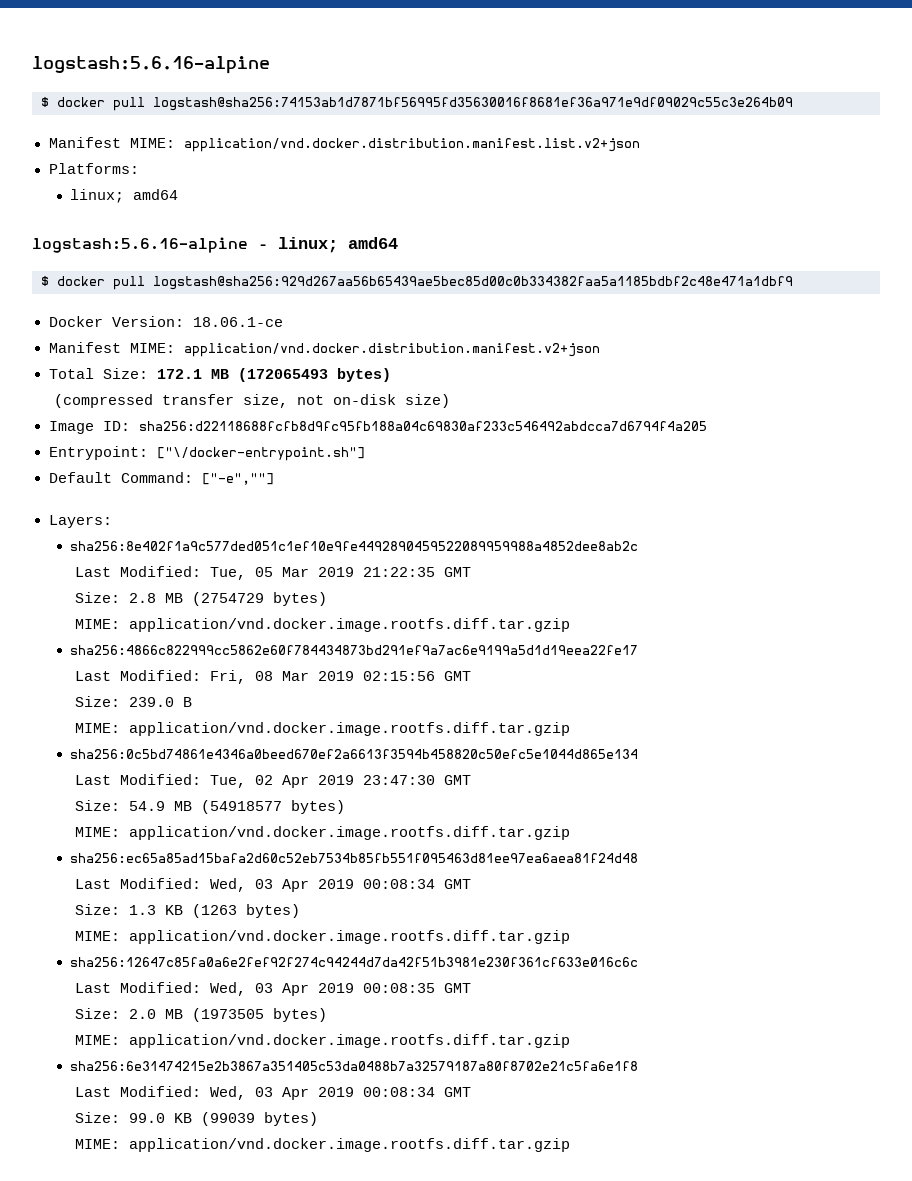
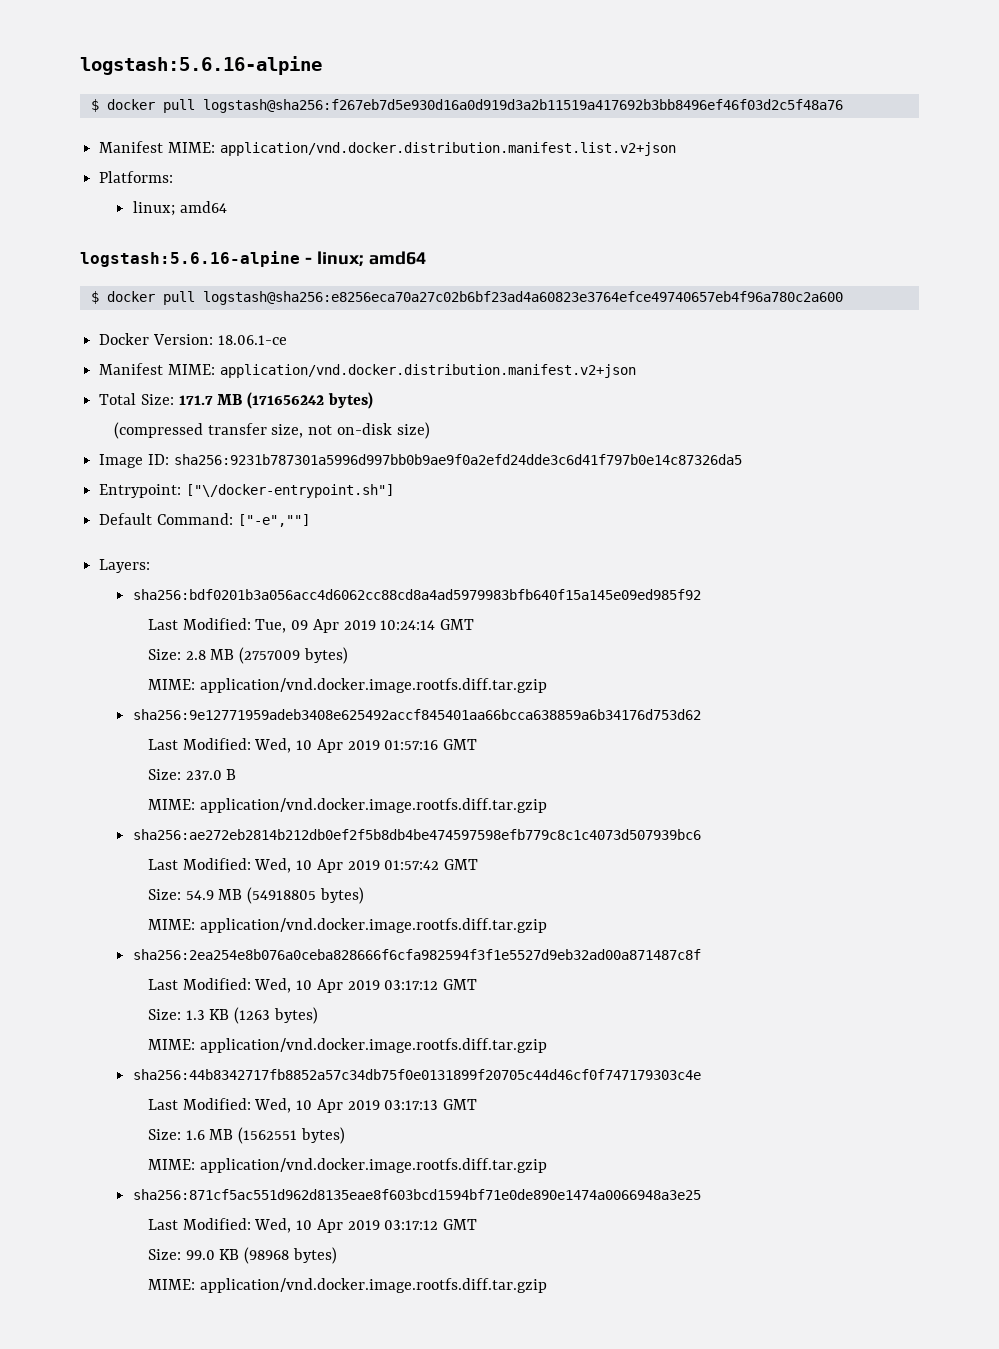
- $ docker pull logstash@sha256:74153ab1d7871bf56995fd35630016f8681ef36a971e9df09029c55c3e264b09
+ $ docker pull logstash@sha256:f267eb7d5e930d16a0d919d3a2b11519a417692b3bb8496ef46f03d2c5f48a76
- $ docker pull logstash@sha256:929d267aa56b65439ae5bec85d00c0b334382faa5a1185bdbf2c48e471a1dbf9
+ $ docker pull logstash@sha256:e8256eca70a27c02b6bf23ad4a60823e3764efce49740657eb4f96a780c2a600
- Total Size: 172.1 MB (172065493 bytes)
+ Total Size: 171.7 MB (171656242 bytes)
- Image ID: sha256:d22118688fcfb8d9fc95fb188a04c69830af233c546492abdcca7d6794f4a205
+ Image ID: sha256:9231b787301a5996d997bb0b9ae9f0a2efd24dde3c6d41f797b0e14c87326da5
- sha256:8e402f1a9c577ded051c1ef10e9fe4492890459522089959988a4852dee8ab2c
- Last Modified: Tue, 05 Mar 2019 21:22:35 GMT
+ sha256:bdf0201b3a056acc4d6062cc88cd8a4ad5979983bfb640f15a145e09ed985f92
+ Last Modified: Tue, 09 Apr 2019 10:24:14 GMT
- Size: 2.8 MB (2754729 bytes)
+ Size: 2.8 MB (2757009 bytes)
  MIME: application/vnd.docker.image.rootfs.diff.tar.gzip
- sha256:4866c822999cc5862e60f784434873bd291ef9a7ac6e9199a5d1d19eea22fe17
- Last Modified: Fri, 08 Mar 2019 02:15:56 GMT
- Size: 239.0 B
+ sha256:9e12771959adeb3408e625492accf845401aa66bcca638859a6b34176d753d62
+ Last Modified: Wed, 10 Apr 2019 01:57:16 GMT
+ Size: 237.0 B
- sha256:0c5bd74861e4346a0beed670ef2a6613f3594b458820c50efc5e1044d865e134
- Last Modified: Tue, 02 Apr 2019 23:47:30 GMT
+ sha256:ae272eb2814b212db0ef2f5b8db4be474597598efb779c8c1c4073d507939bc6
+ Last Modified: Wed, 10 Apr 2019 01:57:42 GMT
- Size: 54.9 MB (54918577 bytes)
+ Size: 54.9 MB (54918805 bytes)
  MIME: application/vnd.docker.image.rootfs.diff.tar.gzip
- sha256:ec65a85ad15bafa2d60c52eb7534b85fb551f095463d81ee97ea6aea81f24d48
- Last Modified: Wed, 03 Apr 2019 00:08:34 GMT
+ sha256:2ea254e8b076a0ceba828666f6cfa982594f3f1e5527d9eb32ad00a871487c8f
+ Last Modified: Wed, 10 Apr 2019 03:17:12 GMT
- sha256:12647c85fa0a6e2fef92f274c94244d7da42f51b3981e230f361cf633e016c6c
- Last Modified: Wed, 03 Apr 2019 00:08:35 GMT
- Size: 2.0 MB (1973505 bytes)
+ sha256:44b8342717fb8852a57c34db75f0e0131899f20705c44d46cf0f747179303c4e
+ Last Modified: Wed, 10 Apr 2019 03:17:13 GMT
+ Size: 1.6 MB (1562551 bytes)
  MIME: application/vnd.docker.image.rootfs.diff.tar.gzip
- sha256:6e31474215e2b3867a351405c53da0488b7a32579187a80f8702e21c5fa6e1f8
- Last Modified: Wed, 03 Apr 2019 00:08:34 GMT
+ sha256:871cf5ac551d962d8135eae8f603bcd1594bf71e0de890e1474a0066948a3e25
+ Last Modified: Wed, 10 Apr 2019 03:17:12 GMT
- Size: 99.0 KB (99039 bytes)
+ Size: 99.0 KB (98968 bytes)

